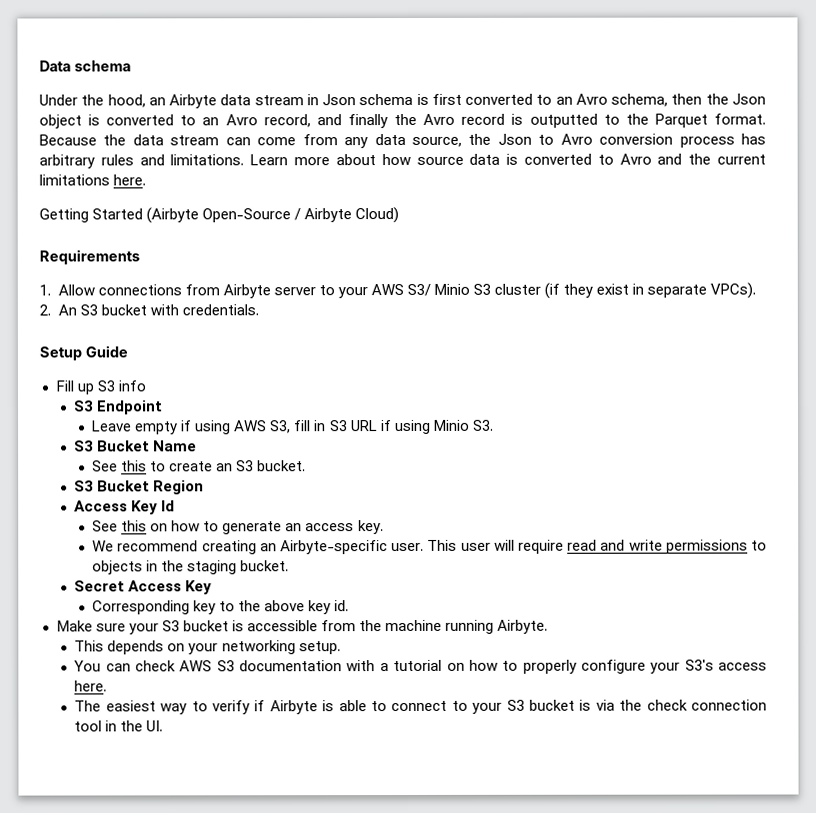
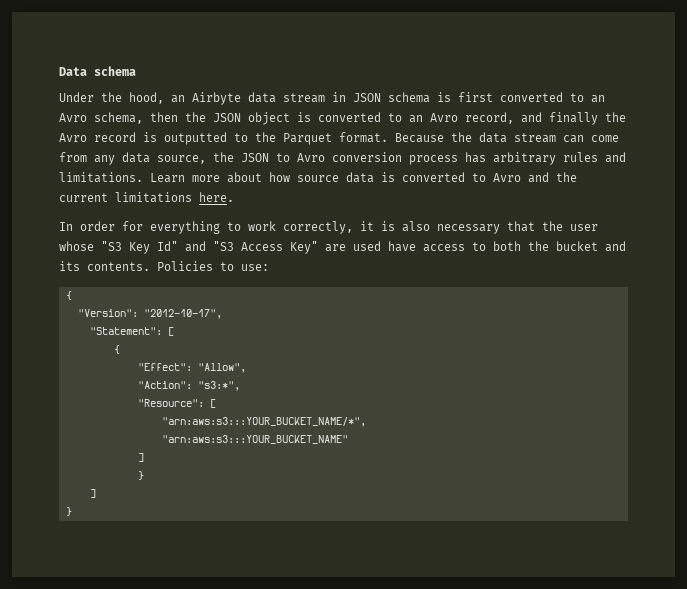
- Under the hood, an Airbyte data stream in Json schema is first converted to an Avro schema, then the Json object is converted to an Avro record, and finally the Avro record is outputted to the Parquet format.
+ Under the hood, an Airbyte data stream in JSON schema is first converted to an Avro schema, then the JSON object is converted to an Avro record, and finally the Avro record is outputted to the Parquet format.
- Because the data stream can come from any data source, the Json to Avro conversion process has arbitrary rules and limitations.
+ Because the data stream can come from any data source, the JSON to Avro conversion process has arbitrary rules and limitations.
- Getting Started (Airbyte Open-Source / Airbyte Cloud)
- Requirements
- 1. Allow connections from Airbyte server to your AWS S3/ Minio S3 cluster (if they exist in separate VPCs).
- 2. An S3 bucket with credentials.
- Setup Guide
- Fill up S3 info
- S3 Endpoint
- Leave empty if using AWS S3, fill in S3 URL if using Minio S3.
- S3 Bucket Name
- See this to create an S3 bucket.
- S3 Bucket Region
- Access Key Id
- See this on how to generate an access key.
- We recommend creating an Airbyte-specific user. This user will require read and write permissions to objects in the staging bucket.
- Secret Access Key
- Corresponding key to the above key id.
- Make sure your S3 bucket is accessible from the machine running Airbyte.
- This depends on your networking setup.
- You can check AWS S3 documentation with a tutorial on how to properly configure your S3's access here.
- The easiest way to verify if Airbyte is able to connect to your S3 bucket is via the check connection tool in the UI.
+ In order for everything to work correctly, it is also necessary that the user whose "S3 Key Id" and "S3 Access Key" are used have access to both the bucket and its contents. Policies to use:
+ {
+ "Version": "2012-10-17",
+ "Statement": [
+ {
+ "Effect": "Allow",
+ "Action": "s3:*",
+ "Resource": [
+ "arn:aws:s3:::YOUR_BUCKET_NAME/*",
+ "arn:aws:s3:::YOUR_BUCKET_NAME"
+ ]
+ }
+ ]
+ }

